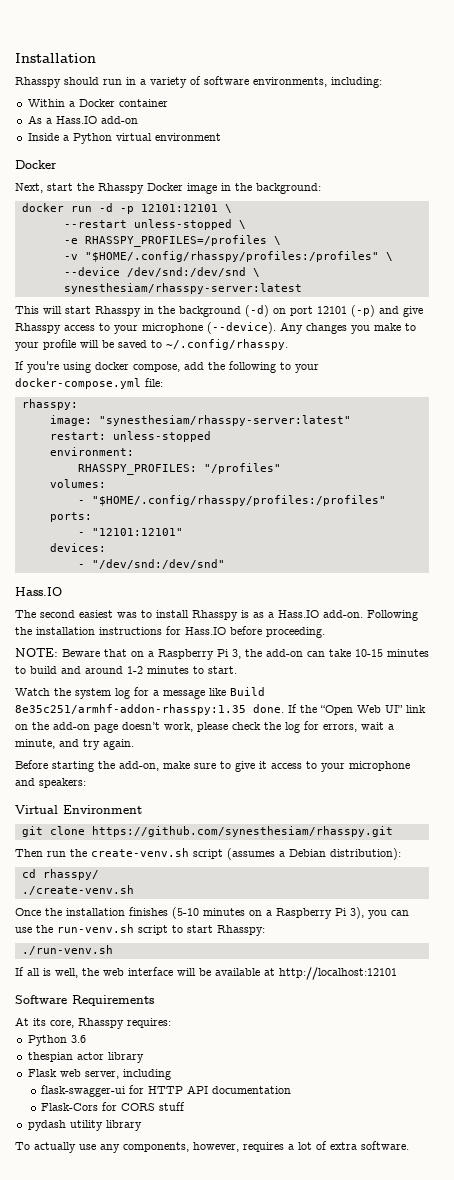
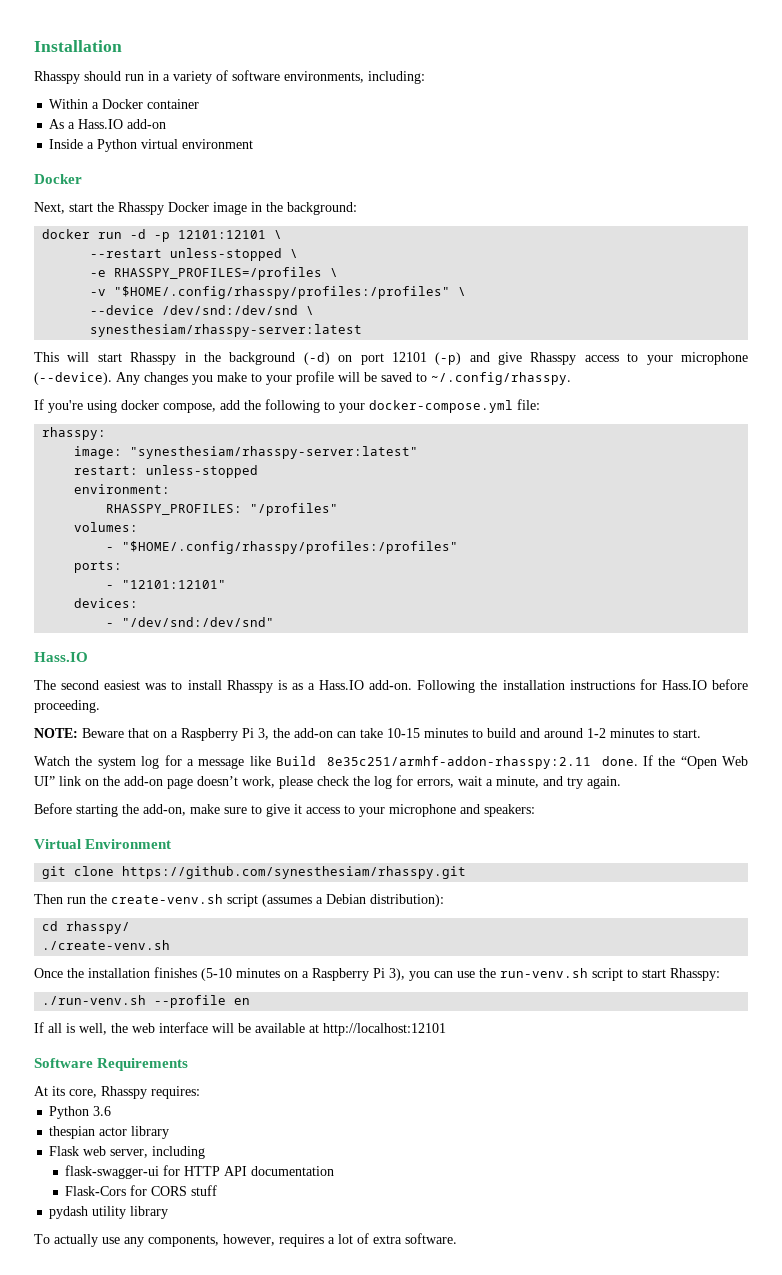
- Watch the system log for a message like Build 8e35c251/armhf-addon-rhasspy:1.35 done.
+ Watch the system log for a message like Build 8e35c251/armhf-addon-rhasspy:2.11 done.
- ./run-venv.sh
+ ./run-venv.sh --profile en

